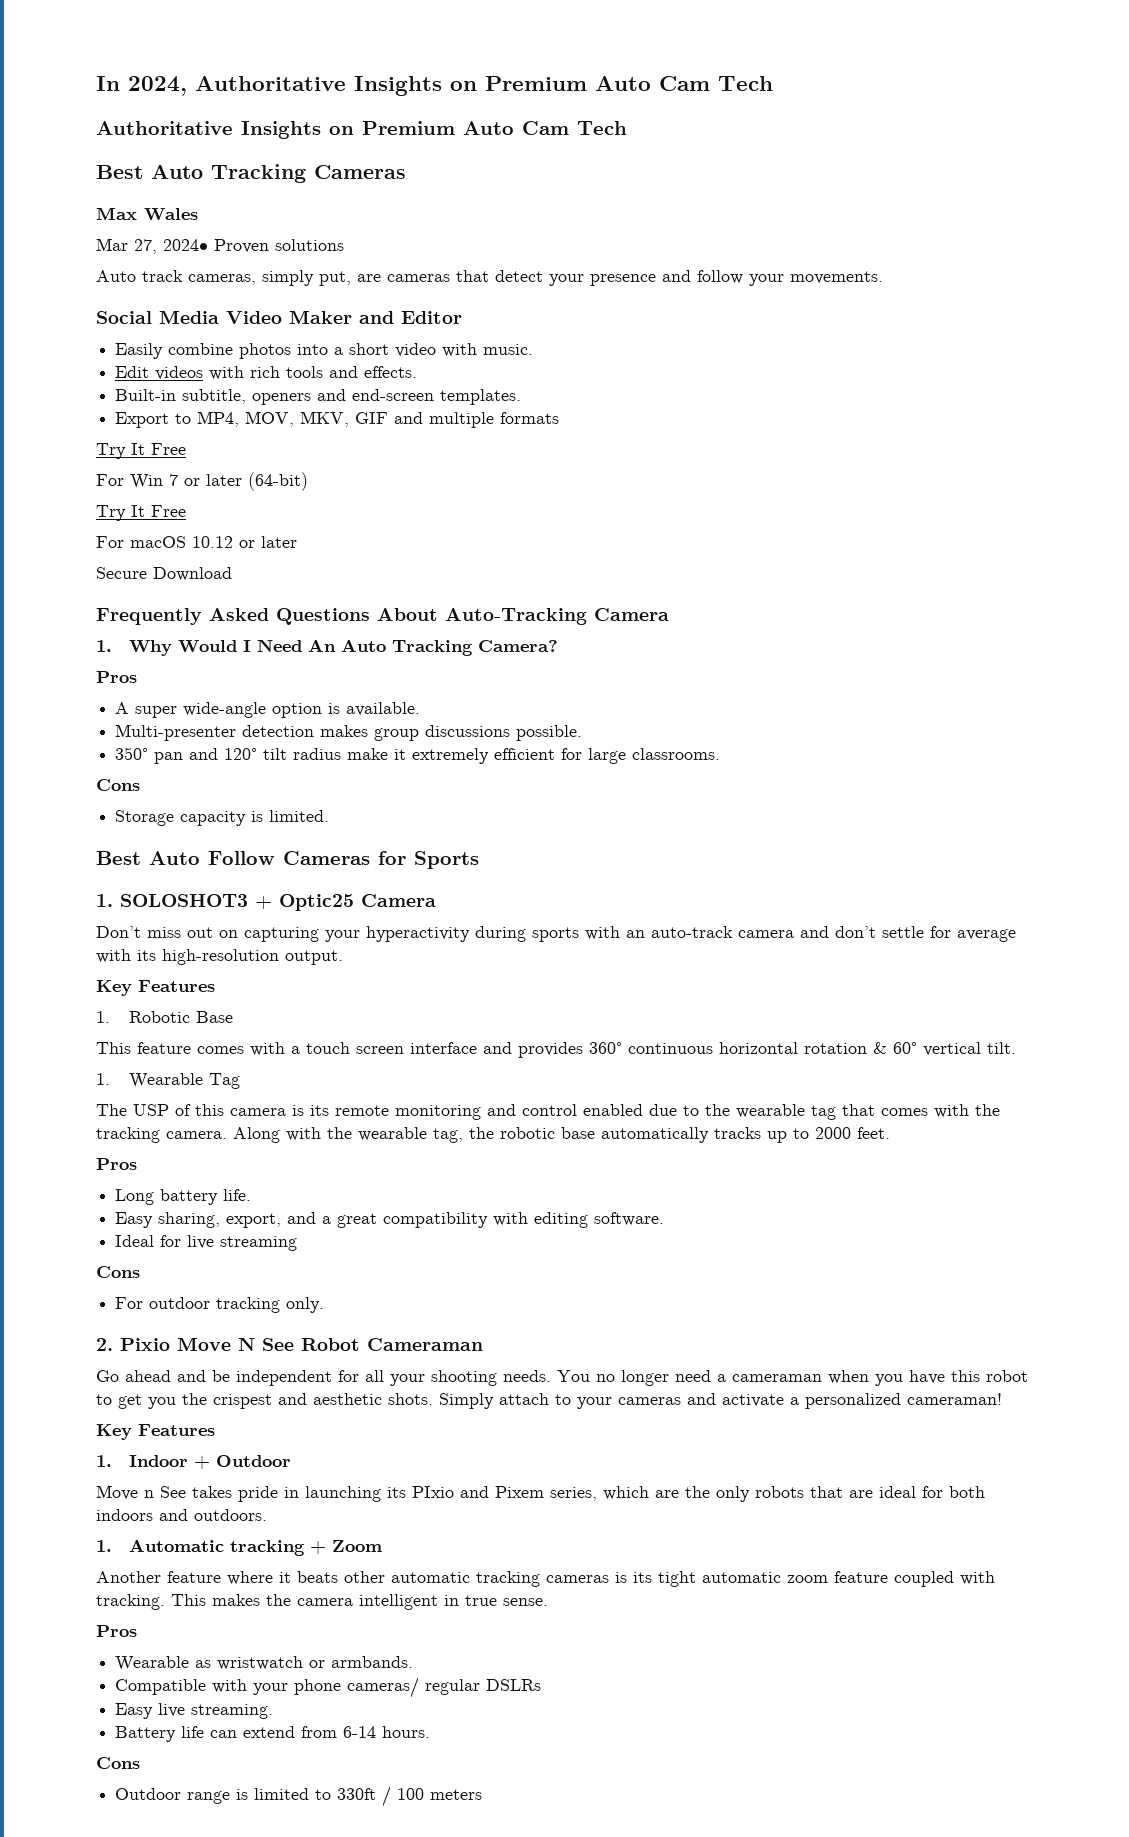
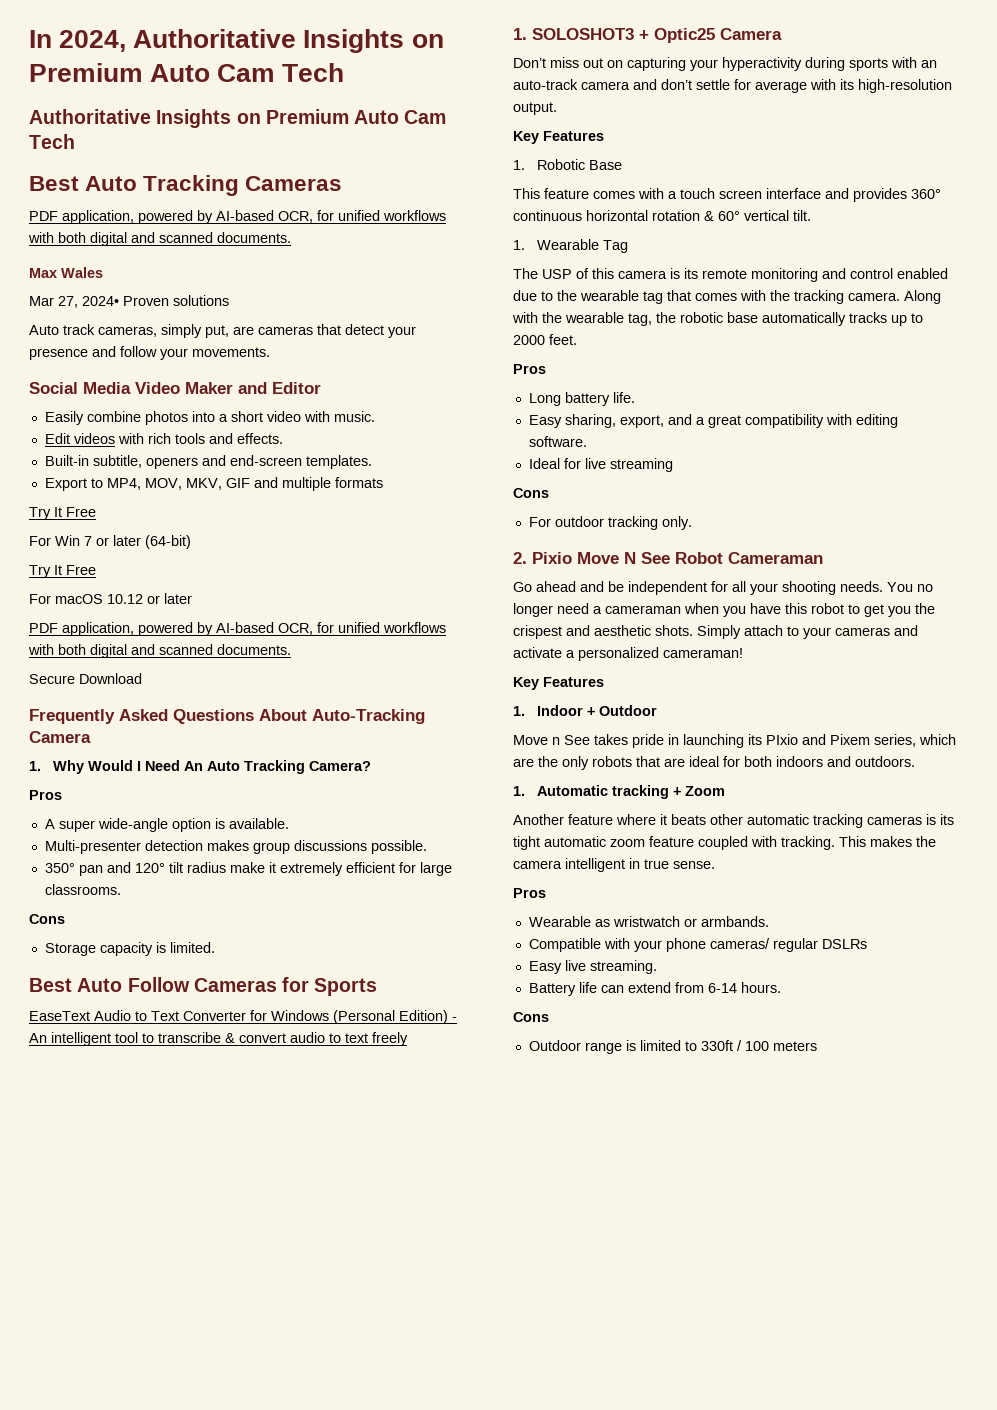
  Best Auto Tracking Cameras
+ PDF application, powered by AI-based OCR, for unified workflows with both digital and scanned documents.
  For macOS 10.12 or later
+ PDF application, powered by AI-based OCR, for unified workflows with both digital and scanned documents.
+ EaseText Audio to Text Converter for Windows (Personal Edition) - An intelligent tool to transcribe & convert audio to text freely

